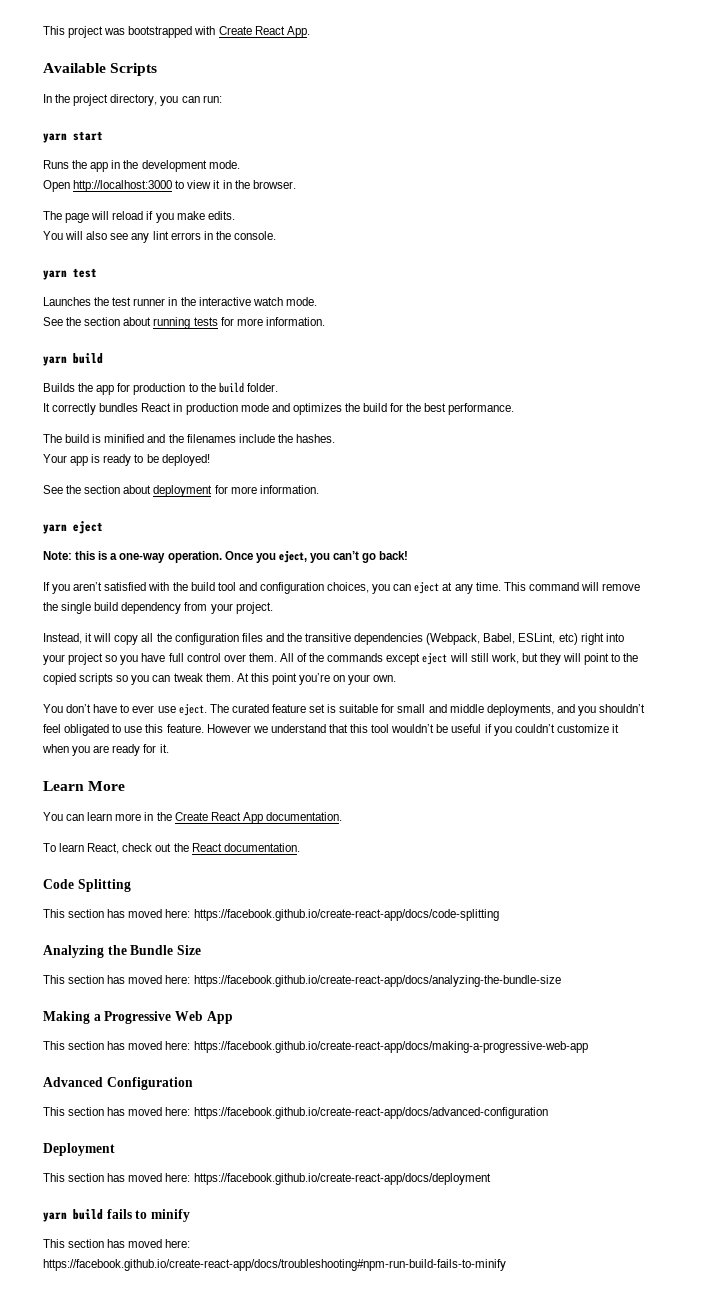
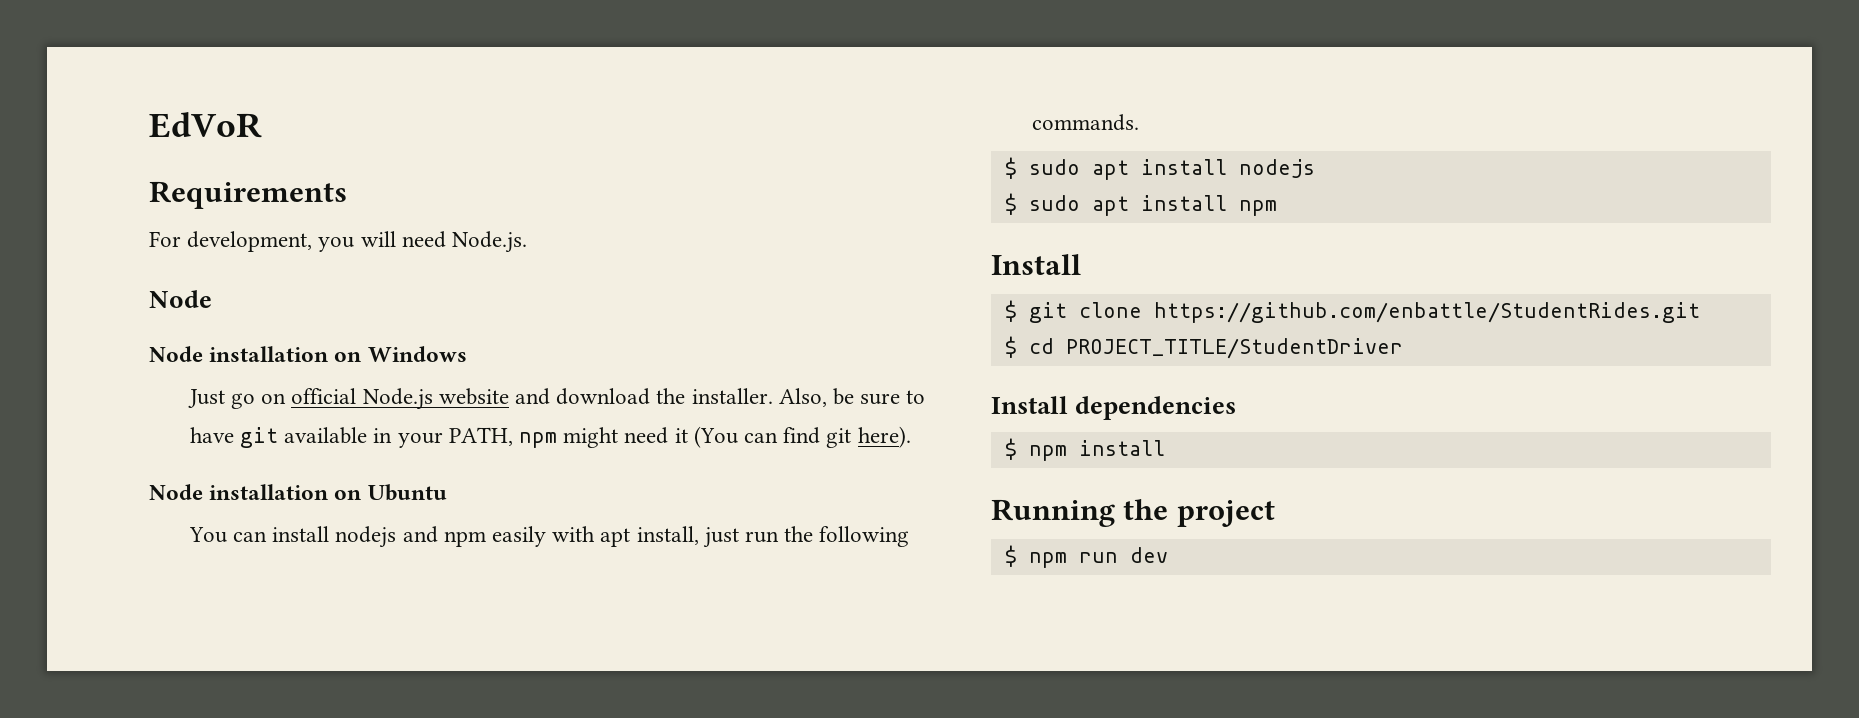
- This project was bootstrapped with Create React App.
- Available Scripts
- In the project directory, you can run:
- yarn start
- Runs the app in the development mode.
- Open http://localhost:3000 to view it in the browser.
- The page will reload if you make edits.
- You will also see any lint errors in the console.
- yarn test
- Launches the test runner in the interactive watch mode.
- See the section about running tests for more information.
- yarn build
- Builds the app for production to the build folder.
- It correctly bundles React in production mode and optimizes the build for the best performance.
- The build is minified and the filenames include the hashes.
- Your app is ready to be deployed!
- See the section about deployment for more information.
- yarn eject
- Note: this is a one-way operation. Once you eject, you can’t go back!
- If you aren’t satisfied with the build tool and configuration choices, you can eject at any time. This command will remove the single build dependency from your project.
- Instead, it will copy all the configuration files and the transitive dependencies (Webpack, Babel, ESLint, etc) right into your project so you have full control over them. All of the commands except eject will still work, but they will point to the copied scripts so you can tweak them. At this point you’re on your own.
- You don’t have to ever use eject. The curated feature set is suitable for small and middle deployments, and you shouldn’t feel obligated to use this feature. However we understand that this tool wouldn’t be useful if you couldn’t customize it when you are ready for it.
- Learn More
- You can learn more in the Create React App documentation.
- To learn React, check out the React documentation.
- Code Splitting
- This section has moved here: https://facebook.github.io/create-react-app/docs/code-splitting
- Analyzing the Bundle Size
- This section has moved here: https://facebook.github.io/create-react-app/docs/analyzing-the-bundle-size
- Making a Progressive Web App
- This section has moved here: https://facebook.github.io/create-react-app/docs/making-a-progressive-web-app
- Advanced Configuration
- This section has moved here: https://facebook.github.io/create-react-app/docs/advanced-configuration
- Deployment
- This section has moved here: https://facebook.github.io/create-react-app/docs/deployment
- yarn build fails to minify
- This section has moved here: https://facebook.github.io/create-react-app/docs/troubleshooting#npm-run-build-fails-to-minify
+ EdVoR
+ Requirements
+ For development, you will need Node.js.
+ Node
+ Node installation on Windows
+ Just go on official Node.js website and download the installer. Also, be sure to have git available in your PATH, npm might need it (You can find git here).
+ Node installation on Ubuntu
+ You can install nodejs and npm easily with apt install, just run the following commands.
+ $ sudo apt install nodejs
+ $ sudo apt install npm
+ Install
+ $ git clone https://github.com/enbattle/StudentRides.git
+ $ cd PROJECT_TITLE/StudentDriver
+ Install dependencies
+ $ npm install
+ Running the project
+ $ npm run dev

